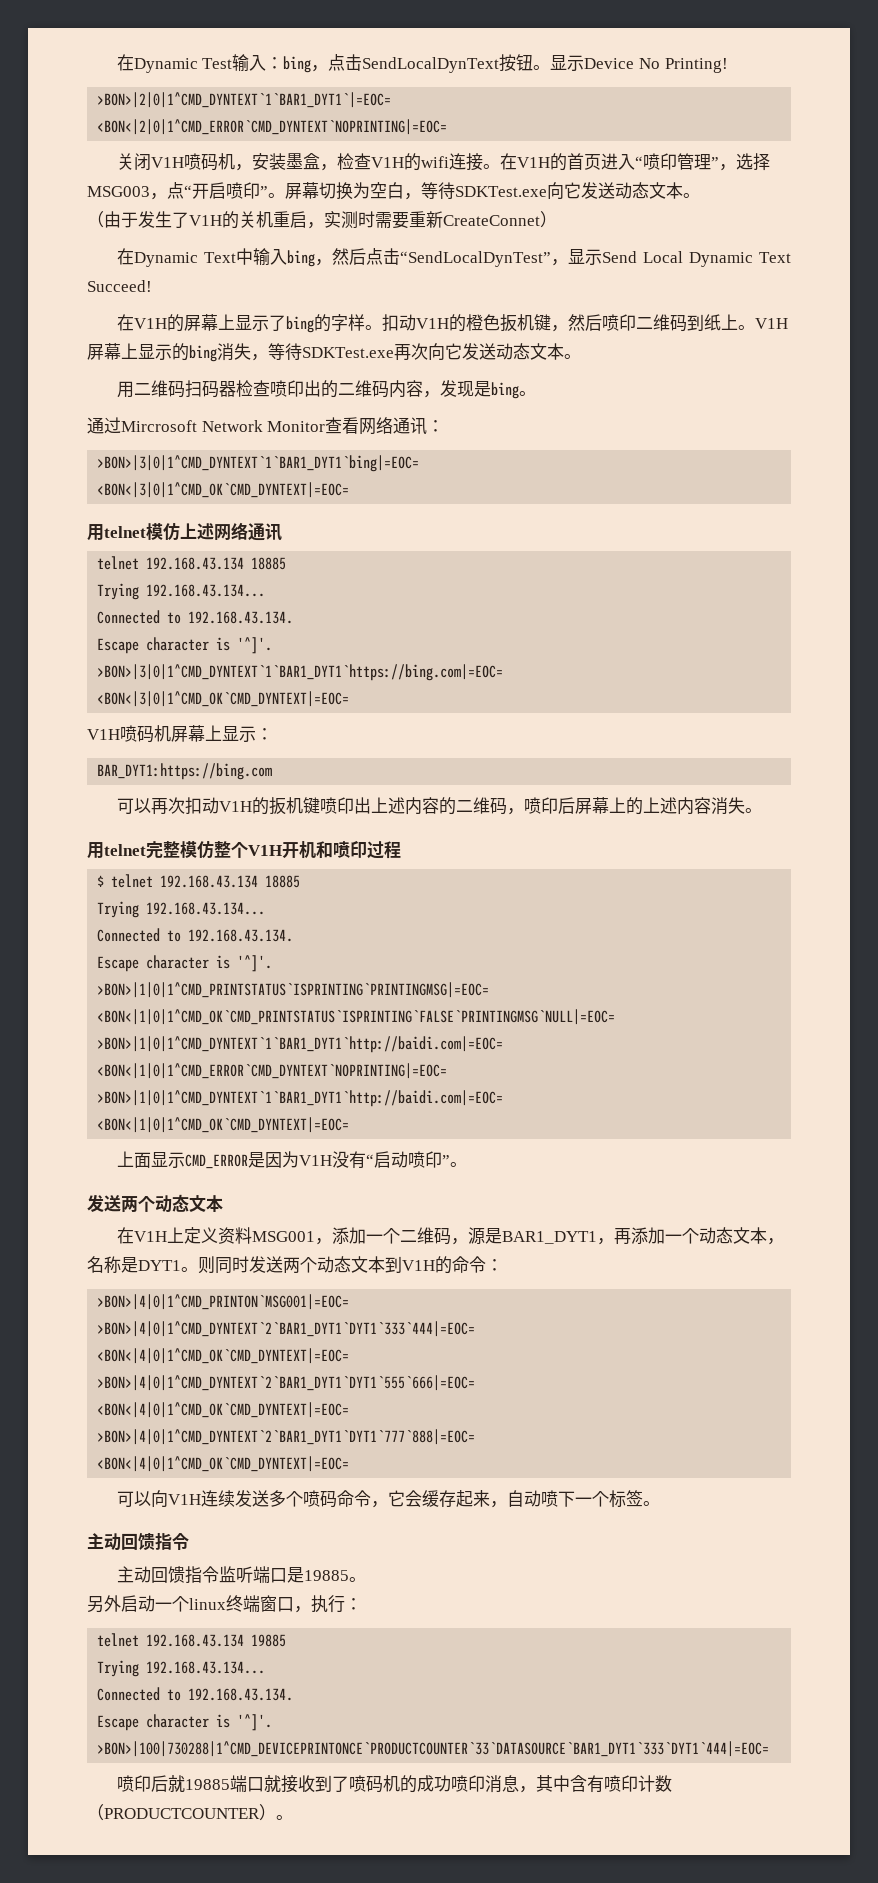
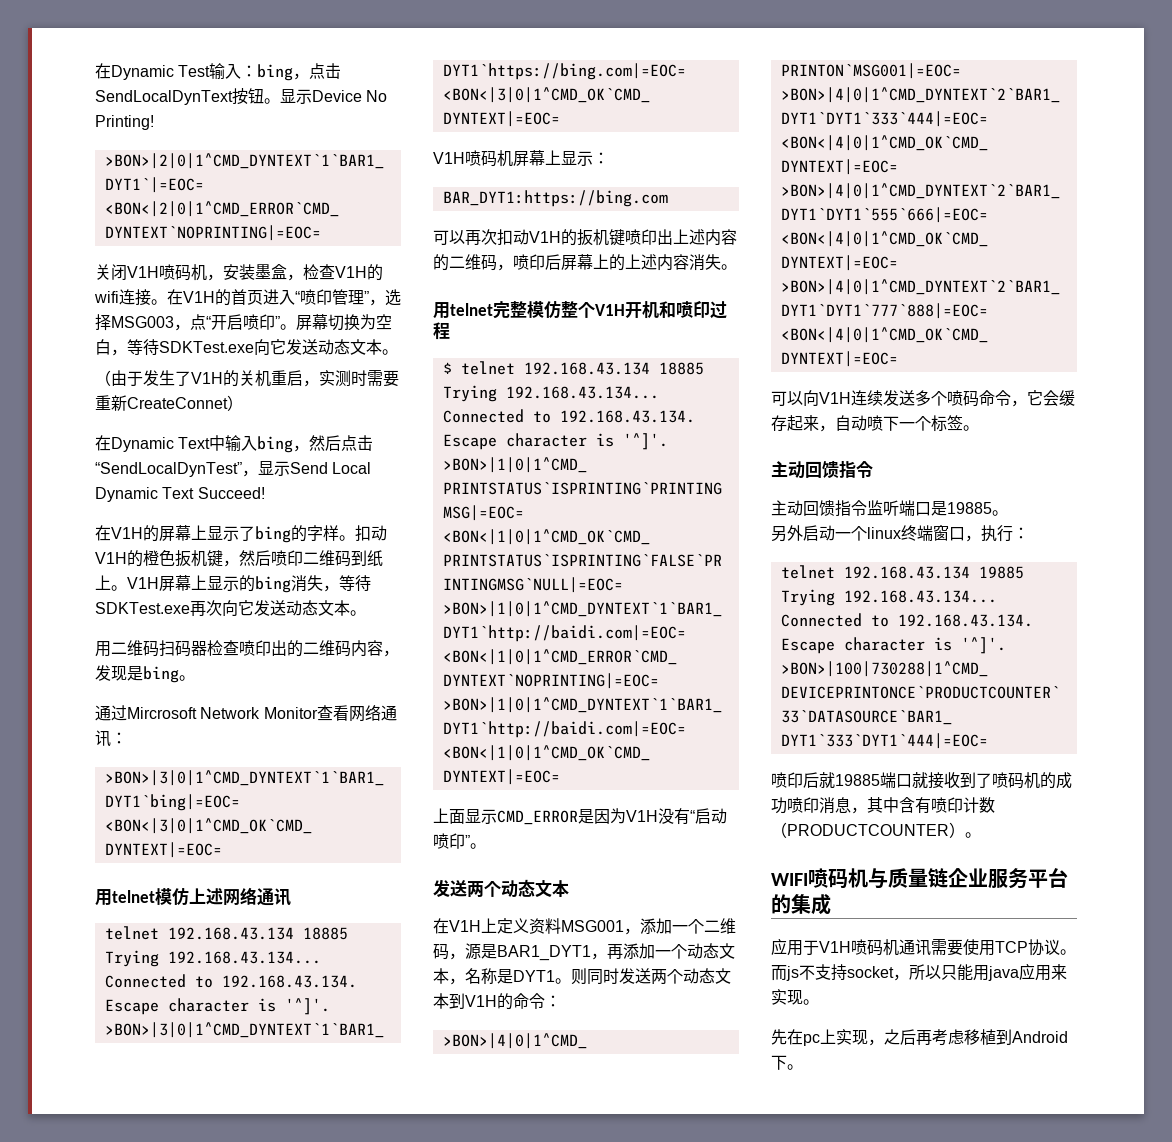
+ WIFI喷码机与质量链企业服务平台的集成
+ 应用于V1H喷码机通讯需要使用TCP协议。而js不支持socket，所以只能用java应用来实现。
+ 先在pc上实现，之后再考虑移植到Android下。

